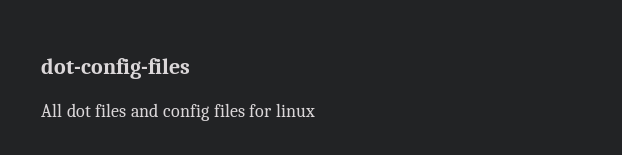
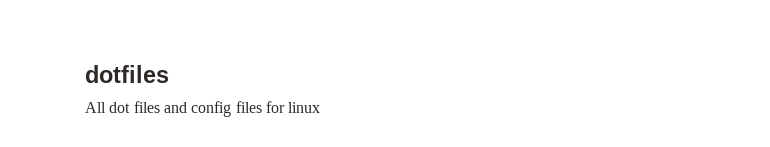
- dot-config-files
+ dotfiles

